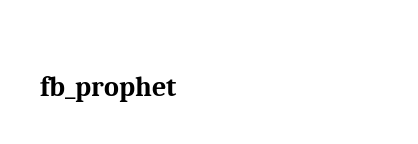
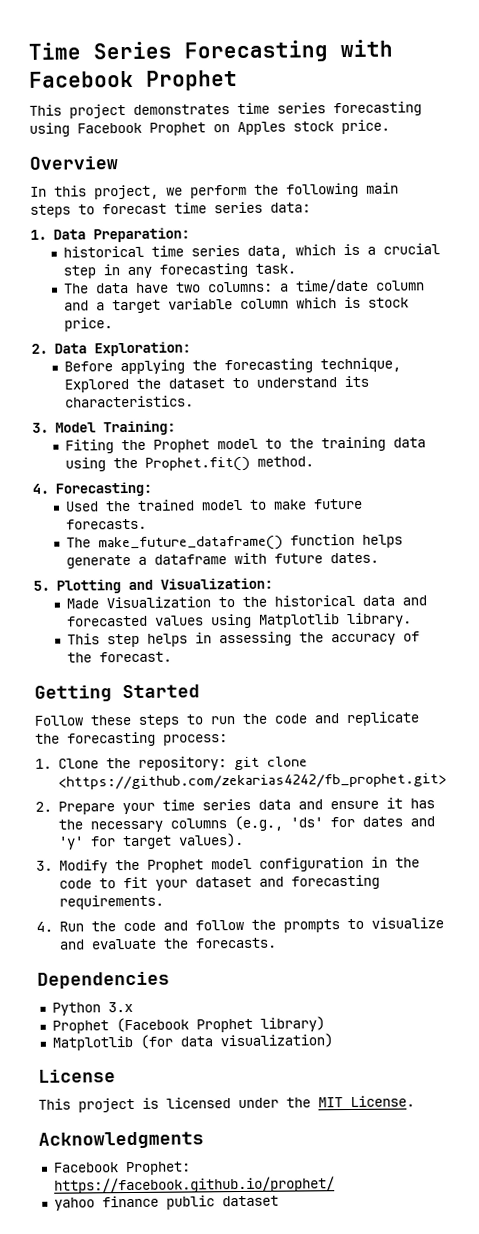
- fb_prophet
+ Time Series Forecasting with Facebook Prophet
+ This project demonstrates time series forecasting using Facebook Prophet on Apples stock price.
+ Overview
+ In this project, we perform the following main steps to forecast time series data:
+ 1. Data Preparation:
+ historical time series data, which is a crucial step in any forecasting task.
+ The data have two columns: a time/date column and a target variable column which is stock price.
+ 2. Data Exploration:
+ Before applying the forecasting technique, Explored the dataset to understand its characteristics.
+ 3. Model Training:
+ Fiting the Prophet model to the training data using the Prophet.fit() method.
+ 4. Forecasting:
+ Used the trained model to make future forecasts.
+ The make_future_dataframe() function helps generate a dataframe with future dates.
+ 5. Plotting and Visualization:
+ Made Visualization to the historical data and forecasted values using Matplotlib library.
+ This step helps in assessing the accuracy of the forecast.
+ Getting Started
+ Follow these steps to run the code and replicate the forecasting process:
+ 1. Clone the repository: git clone <https://github.com/zekarias4242/fb_prophet.git>
+ 2. Prepare your time series data and ensure it has the necessary columns (e.g., 'ds' for dates and 'y' for target values).
+ 3. Modify the Prophet model configuration in the code to fit your dataset and forecasting requirements.
+ 4. Run the code and follow the prompts to visualize and evaluate the forecasts.
+ Dependencies
+ Python 3.x
+ Prophet (Facebook Prophet library)
+ Matplotlib (for data visualization)
+ License
+ This project is licensed under the MIT License.
+ Acknowledgments
+ Facebook Prophet: https://facebook.github.io/prophet/
+ yahoo finance public dataset

